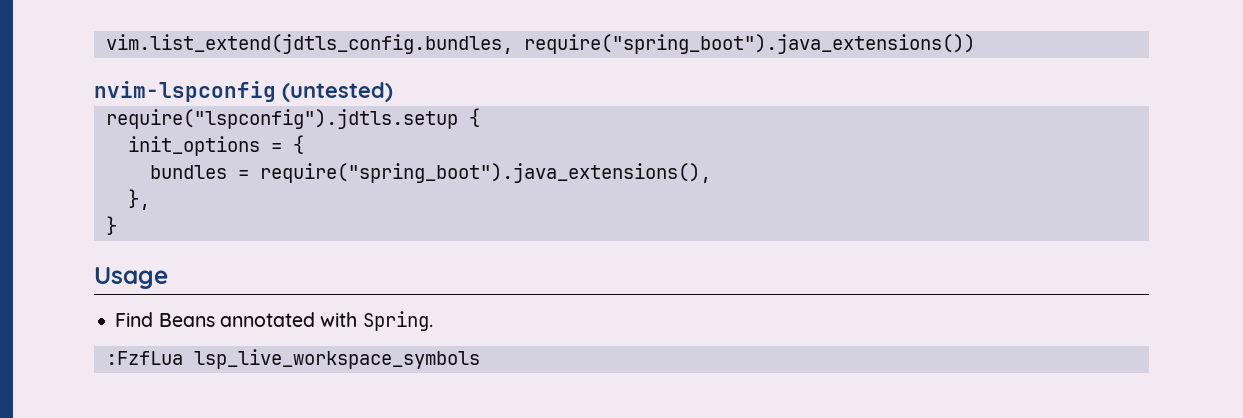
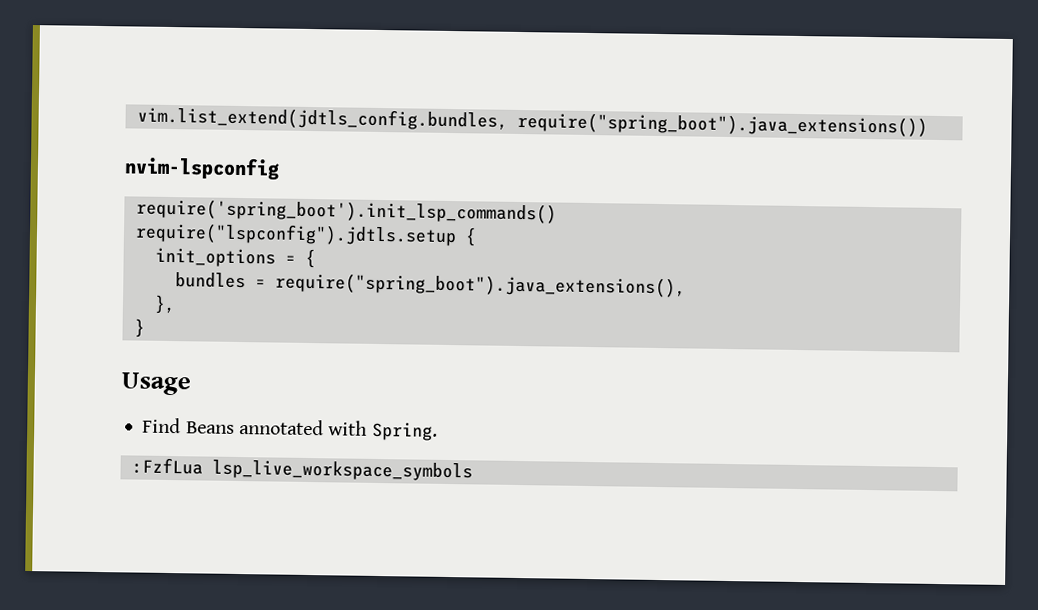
- nvim-lspconfig (untested)
+ nvim-lspconfig
+ require('spring_boot').init_lsp_commands()

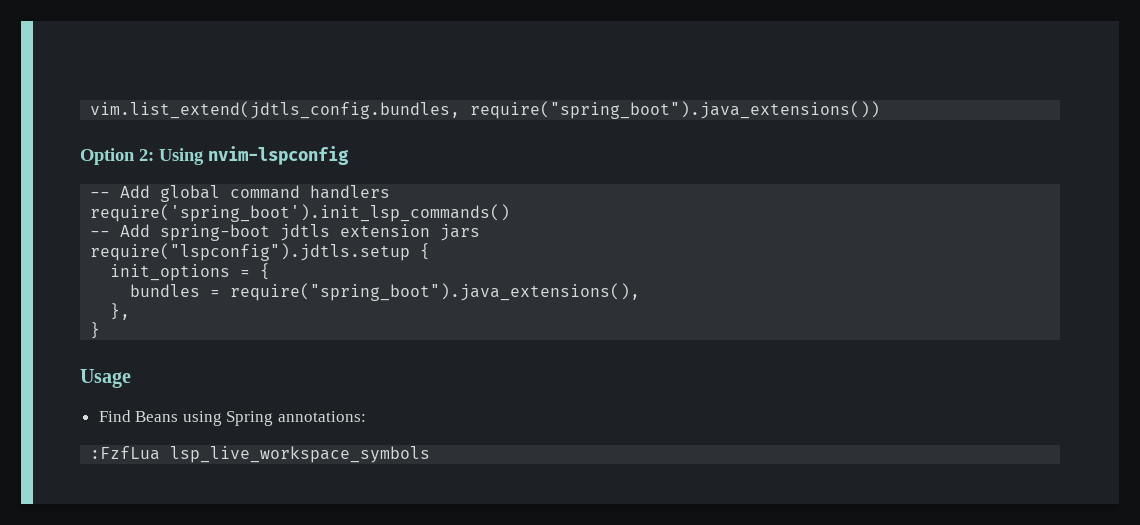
- nvim-lspconfig
+ Option 2: Using nvim-lspconfig
+ -- Add global command handlers
  require('spring_boot').init_lsp_commands()
+ -- Add spring-boot jdtls extension jars
- Find Beans annotated with Spring.
+ Find Beans using Spring annotations:

